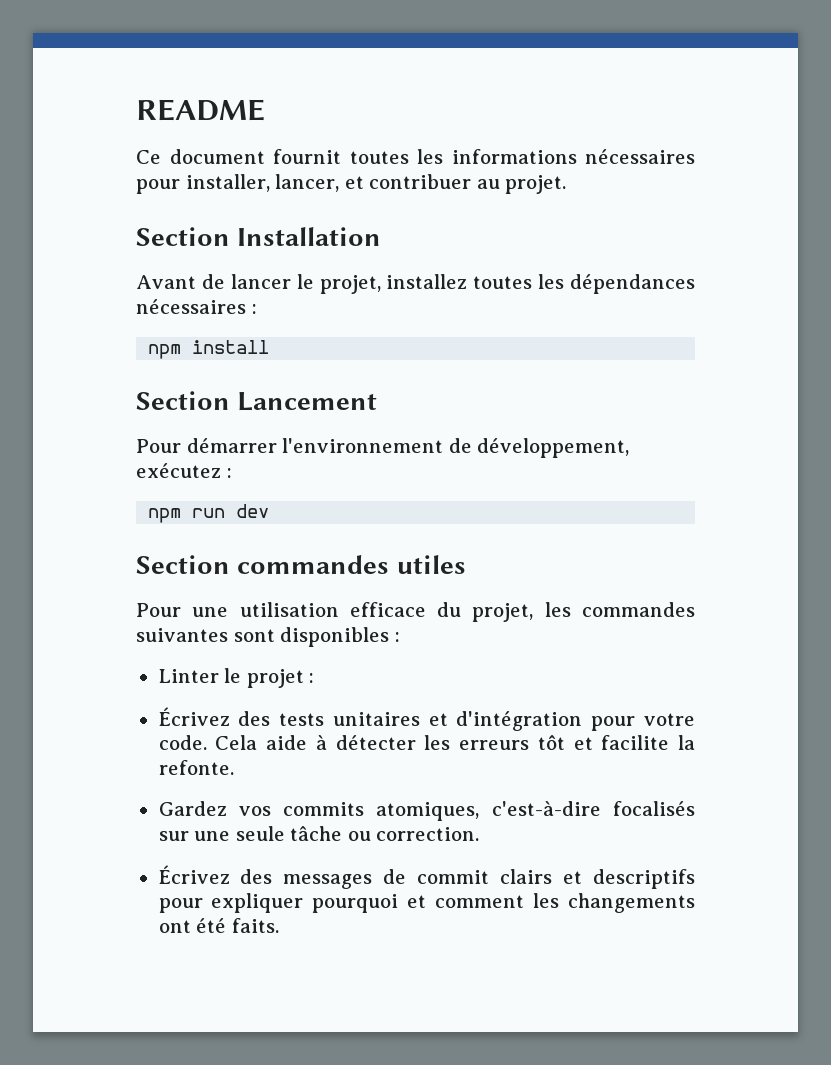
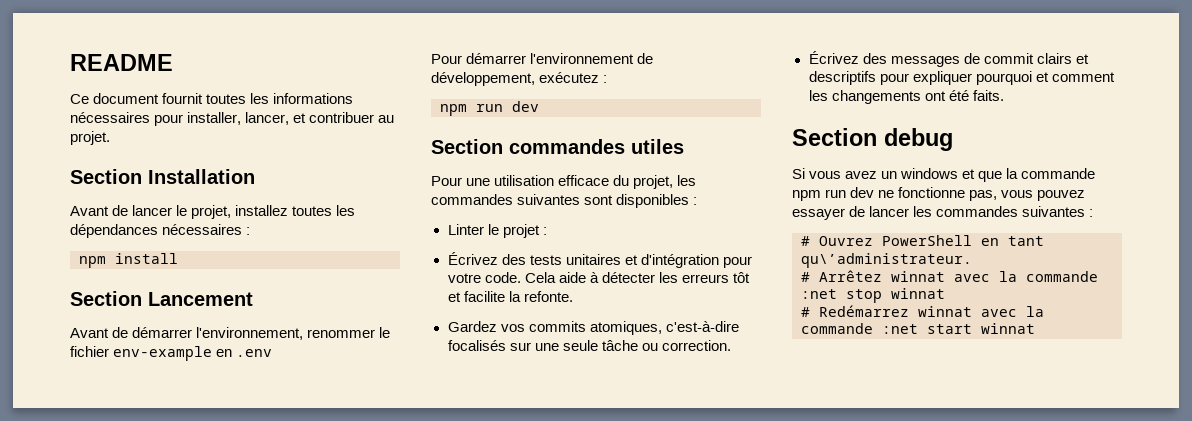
+ Avant de démarrer l'environnement, renommer le fichier env-example en .env
+ Section debug
+ Si vous avez un windows et que la commande npm run dev ne fonctionne pas, vous pouvez essayer de lancer les commandes suivantes :
+ # Ouvrez PowerShell en tant qu\’administrateur.
+ # Arrêtez winnat avec la commande :net stop winnat
+ # Redémarrez winnat avec la commande :net start winnat

